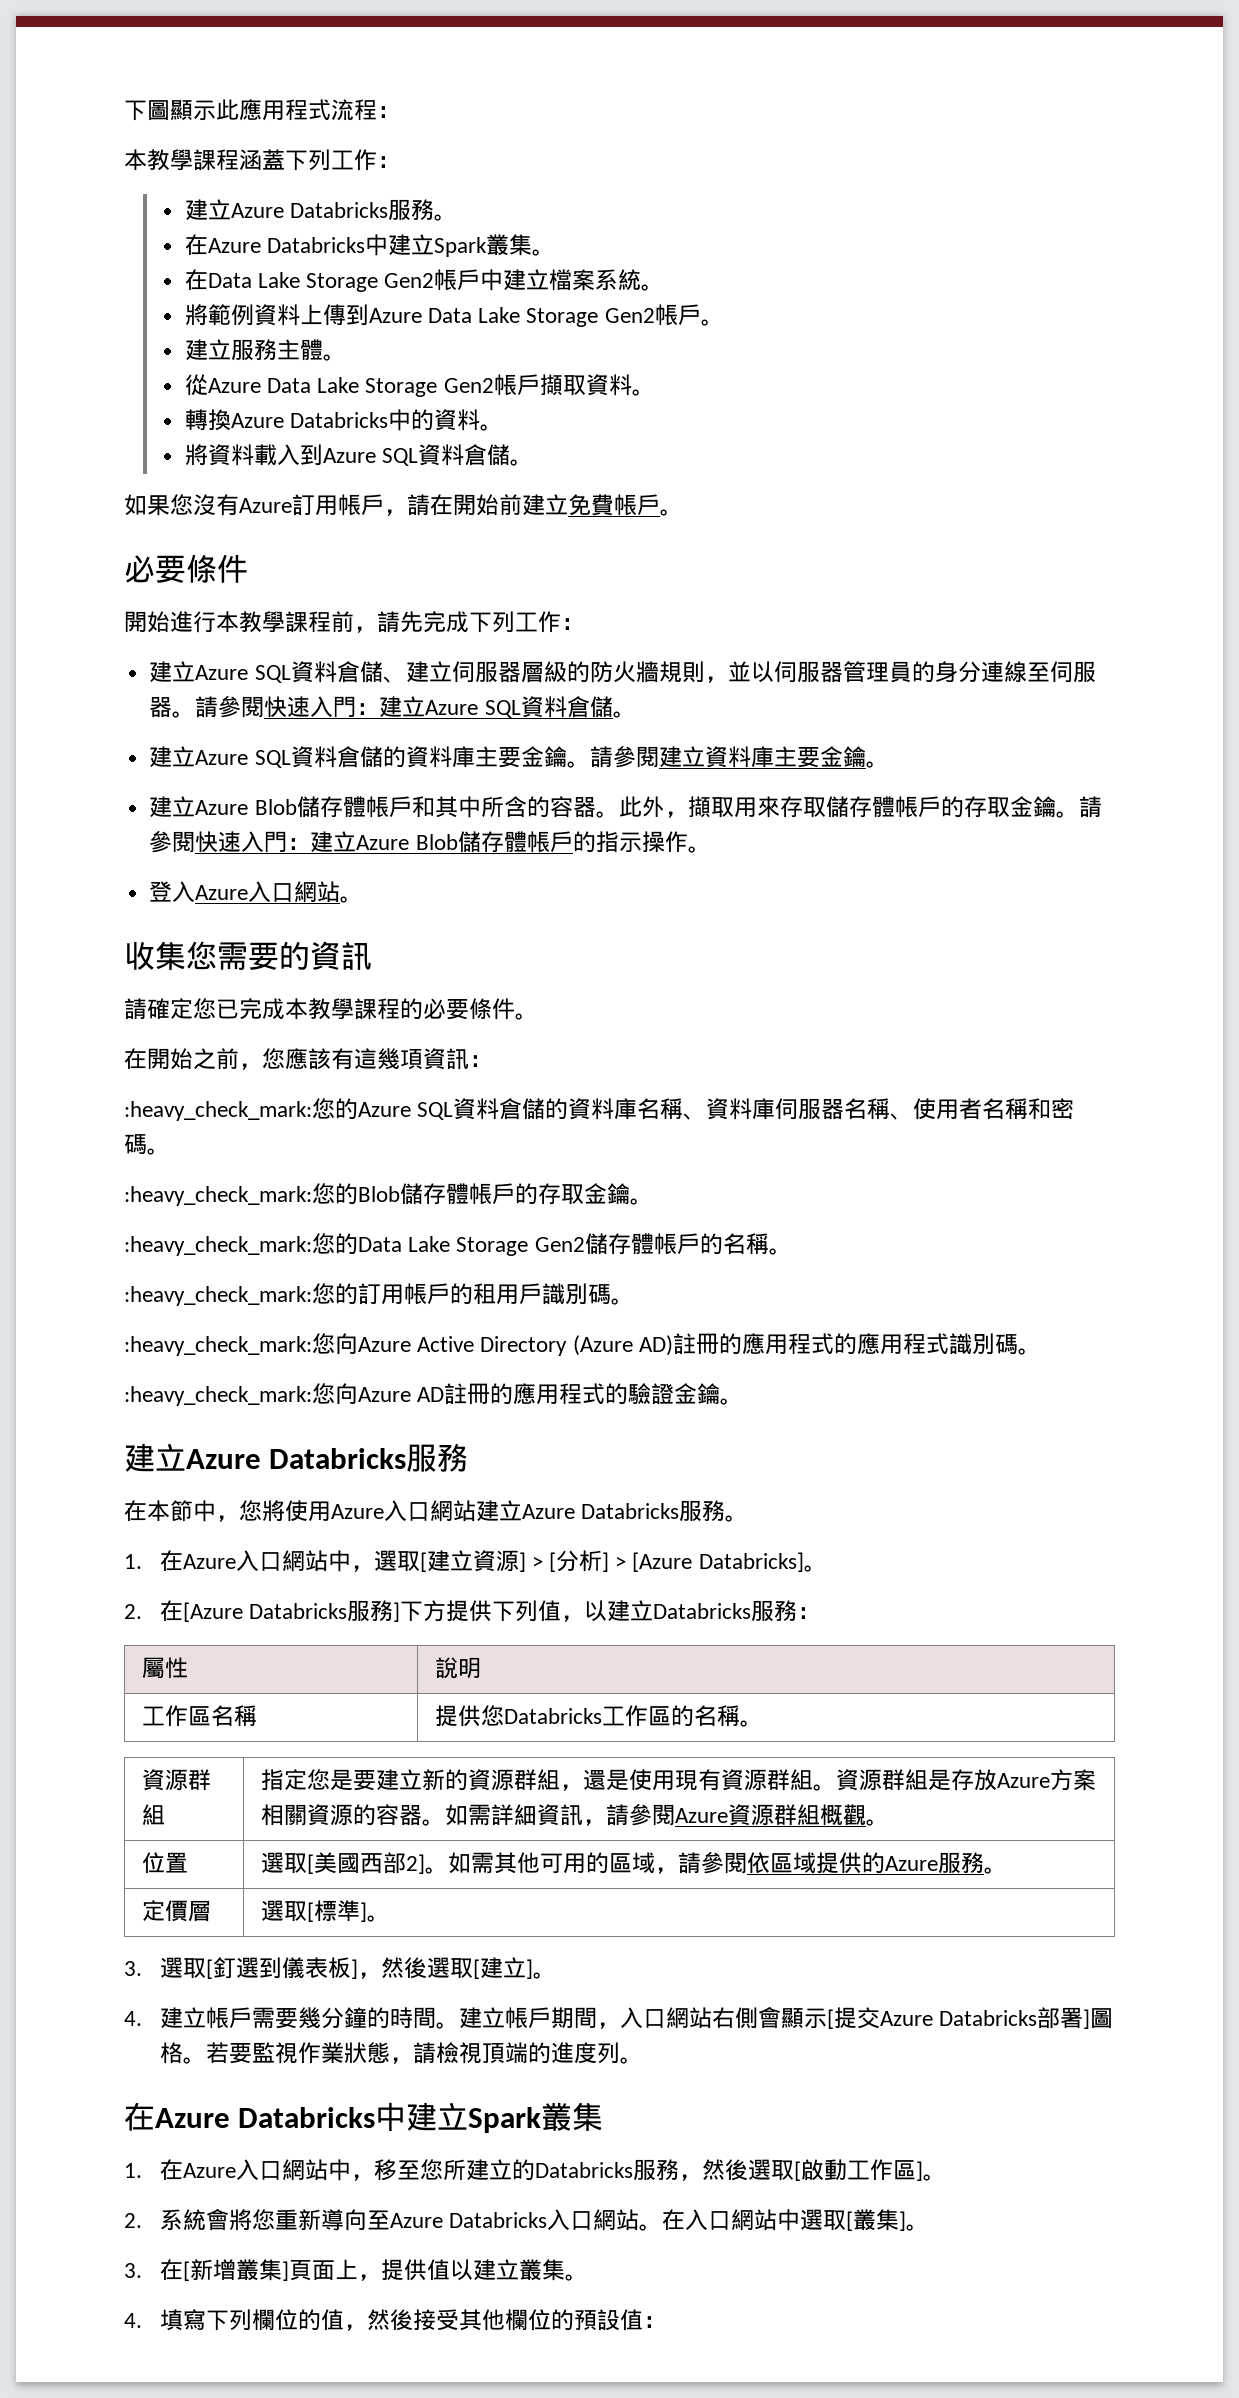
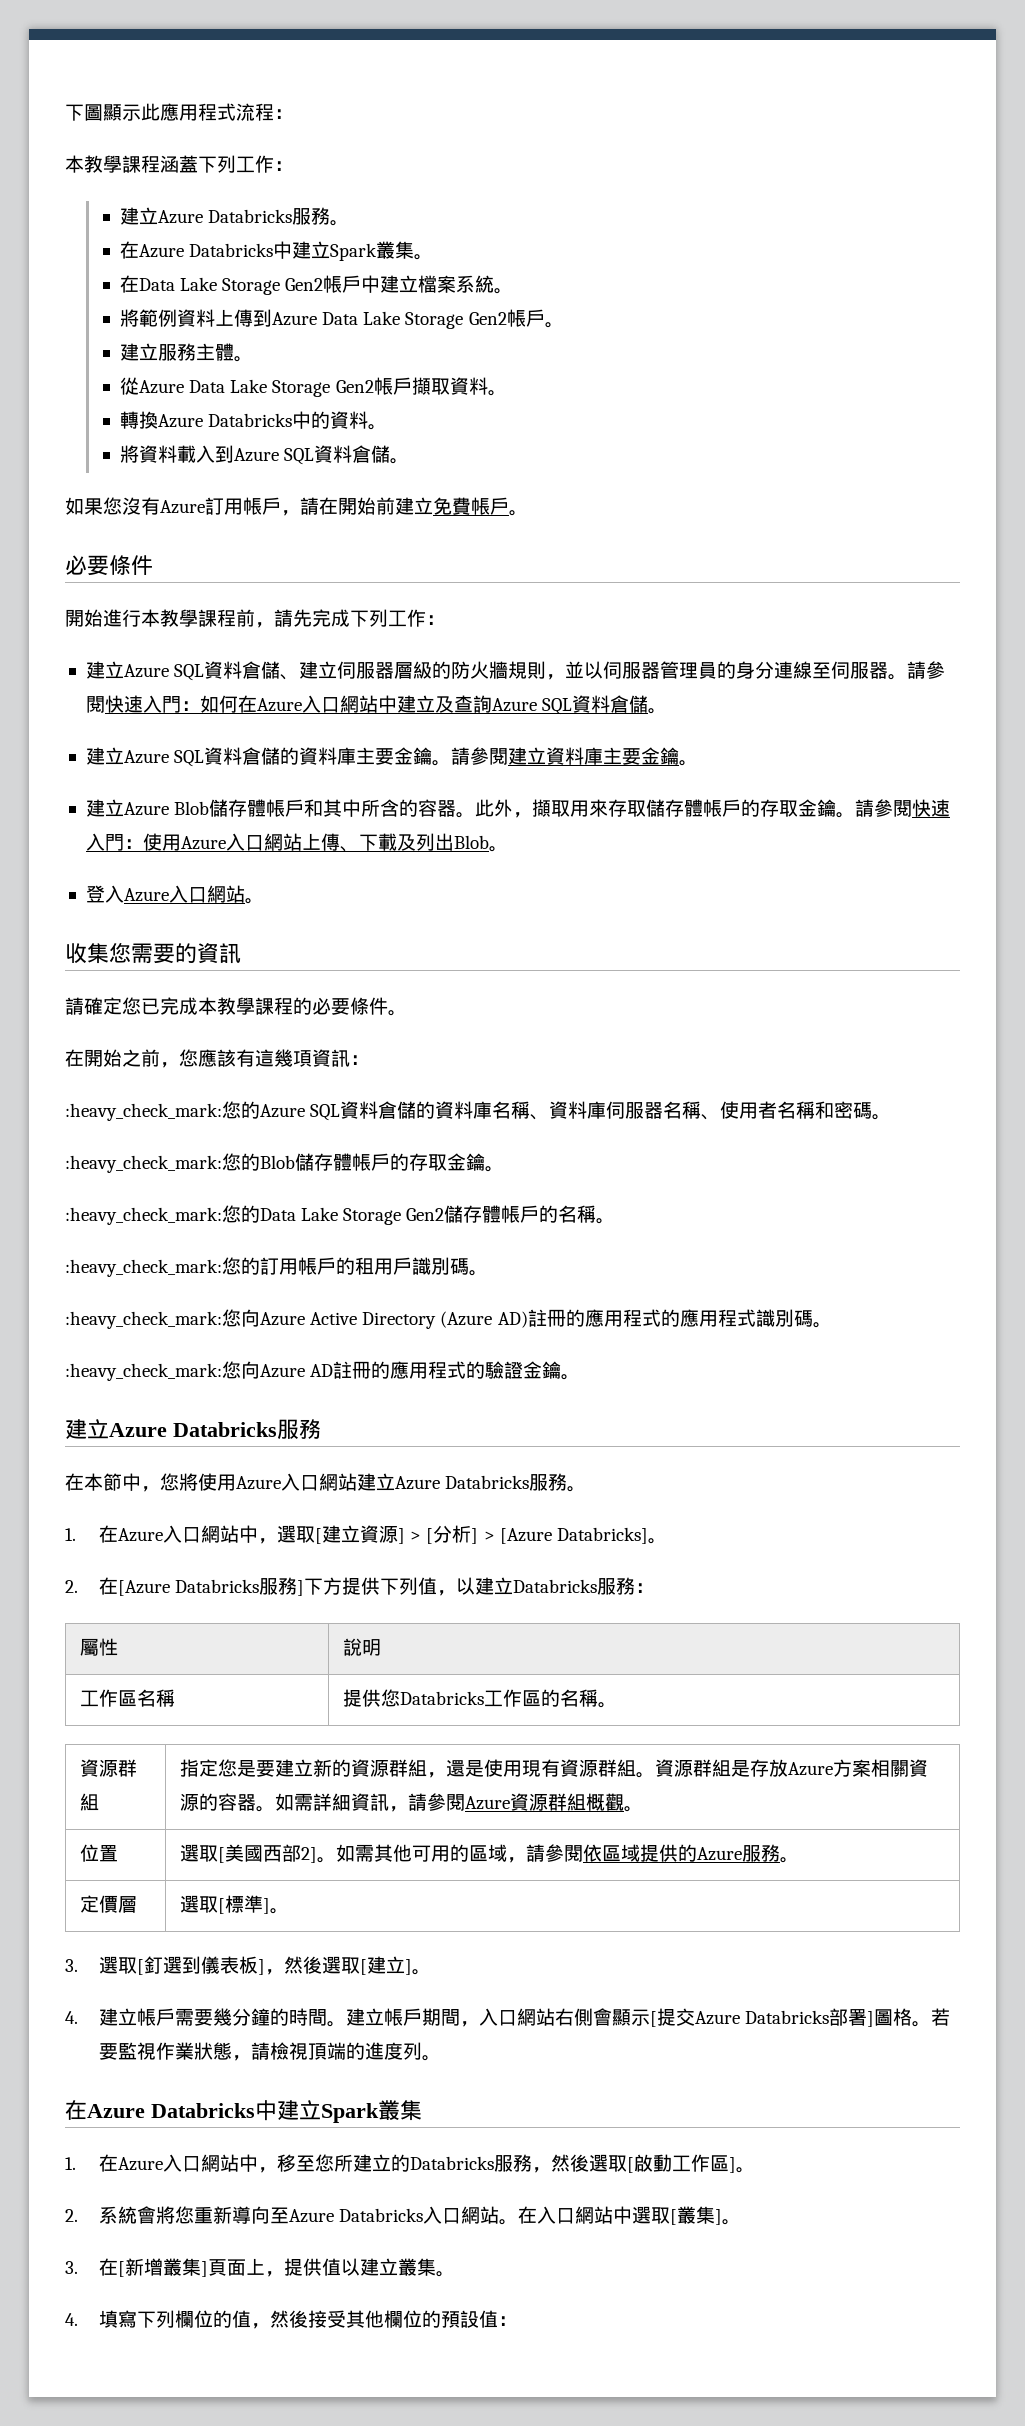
- 請參閱快速入門：建立Azure SQL資料倉儲。
+ 請參閱快速入門：如何在Azure入口網站中建立及查詢Azure SQL資料倉儲。
- 請參閱快速入門：建立Azure Blob儲存體帳戶的指示操作。
+ 請參閱快速入門：使用Azure入口網站上傳、下載及列出Blob。

